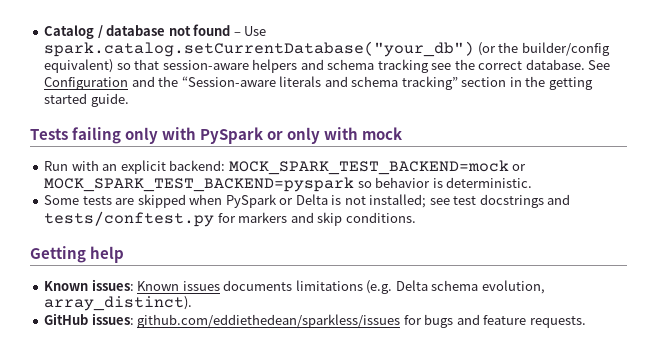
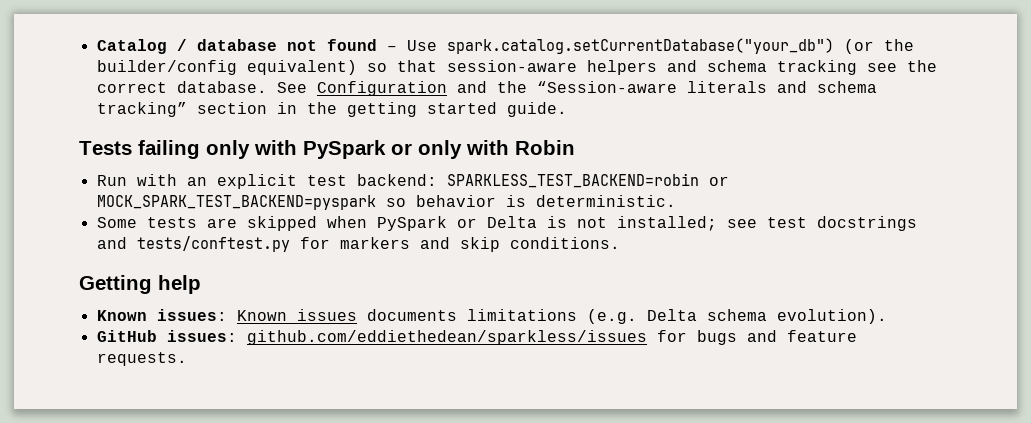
- Tests failing only with PySpark or only with mock
+ Tests failing only with PySpark or only with Robin
- Run with an explicit backend: MOCK_SPARK_TEST_BACKEND=mock or MOCK_SPARK_TEST_BACKEND=pyspark so behavior is deterministic.
+ Run with an explicit test backend: SPARKLESS_TEST_BACKEND=robin or MOCK_SPARK_TEST_BACKEND=pyspark so behavior is deterministic.
- Known issues: Known issues documents limitations (e.g. Delta schema evolution, array_distinct).
+ Known issues: Known issues documents limitations (e.g. Delta schema evolution).

